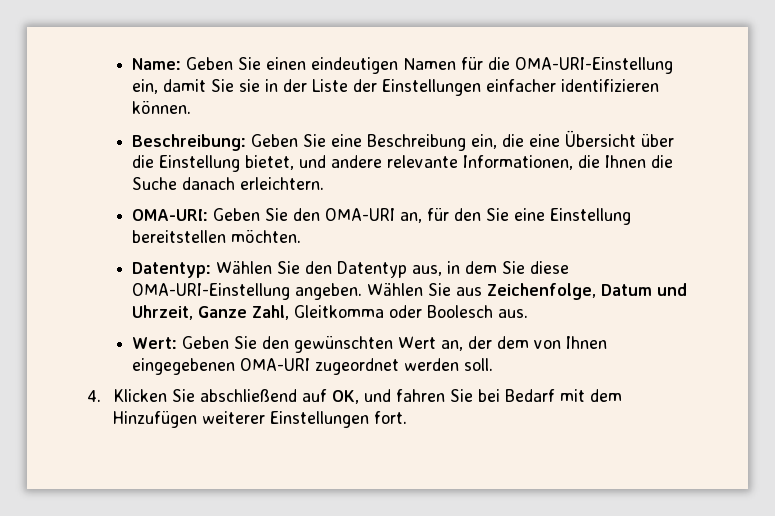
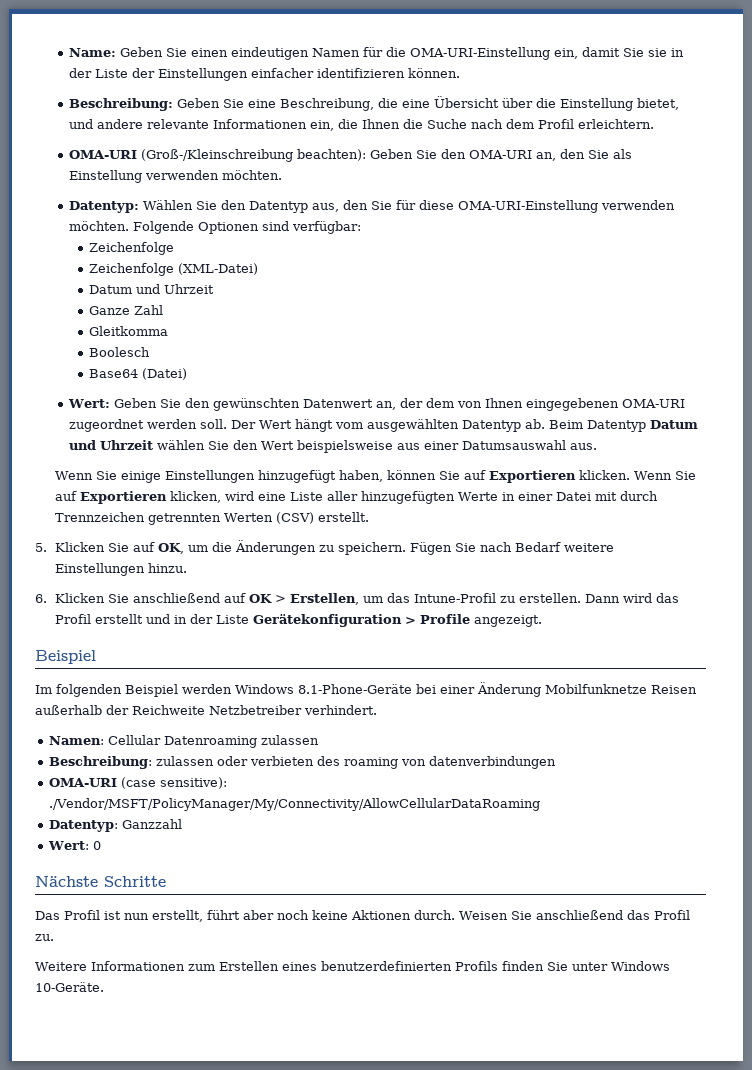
- Beschreibung: Geben Sie eine Beschreibung ein, die eine Übersicht über die Einstellung bietet, und andere relevante Informationen, die Ihnen die Suche danach erleichtern.
- OMA-URI: Geben Sie den OMA-URI an, für den Sie eine Einstellung bereitstellen möchten.
+ Beschreibung: Geben Sie eine Beschreibung, die eine Übersicht über die Einstellung bietet, und andere relevante Informationen ein, die Ihnen die Suche nach dem Profil erleichtern.
+ OMA-URI (Groß-/Kleinschreibung beachten): Geben Sie den OMA-URI an, den Sie als Einstellung verwenden möchten.
- Datentyp: Wählen Sie den Datentyp aus, in dem Sie diese OMA-URI-Einstellung angeben. Wählen Sie aus Zeichenfolge, Datum und Uhrzeit, Ganze Zahl, Gleitkomma oder Boolesch aus.
+ Datentyp: Wählen Sie den Datentyp aus, den Sie für diese OMA-URI-Einstellung verwenden möchten. Folgende Optionen sind verfügbar:
+ Zeichenfolge
+ Zeichenfolge (XML-Datei)
+ Datum und Uhrzeit
+ Ganze Zahl
+ Gleitkomma
+ Boolesch
+ Base64 (Datei)
- Wert: Geben Sie den gewünschten Wert an, der dem von Ihnen eingegebenen OMA-URI zugeordnet werden soll.
- 4. Klicken Sie abschließend auf OK, und fahren Sie bei Bedarf mit dem Hinzufügen weiterer Einstellungen fort.
+ Wert: Geben Sie den gewünschten Datenwert an, der dem von Ihnen eingegebenen OMA-URI zugeordnet werden soll. Der Wert hängt vom ausgewählten Datentyp ab. Beim Datentyp Datum und Uhrzeit wählen Sie den Wert beispielsweise aus einer Datumsauswahl aus.
+ Wenn Sie einige Einstellungen hinzugefügt haben, können Sie auf Exportieren klicken. Wenn Sie auf Exportieren klicken, wird eine Liste aller hinzugefügten Werte in einer Datei mit durch Trennzeichen getrennten Werten (CSV) erstellt.
+ 5. Klicken Sie auf OK, um die Änderungen zu speichern. Fügen Sie nach Bedarf weitere Einstellungen hinzu.
+ 6. Klicken Sie anschließend auf OK > Erstellen, um das Intune-Profil zu erstellen. Dann wird das Profil erstellt und in der Liste Gerätekonfiguration > Profile angezeigt.
+ Beispiel
+ Im folgenden Beispiel werden Windows 8.1-Phone-Geräte bei einer Änderung Mobilfunknetze Reisen außerhalb der Reichweite Netzbetreiber verhindert.
+ Namen: Cellular Datenroaming zulassen
+ Beschreibung: zulassen oder verbieten des roaming von datenverbindungen
+ OMA-URI (case sensitive): ./Vendor/MSFT/PolicyManager/My/Connectivity/AllowCellularDataRoaming
+ Datentyp: Ganzzahl
+ Wert: 0
+ Nächste Schritte
+ Das Profil ist nun erstellt, führt aber noch keine Aktionen durch. Weisen Sie anschließend das Profil zu.
+ Weitere Informationen zum Erstellen eines benutzerdefinierten Profils finden Sie unter Windows 10-Geräte.

